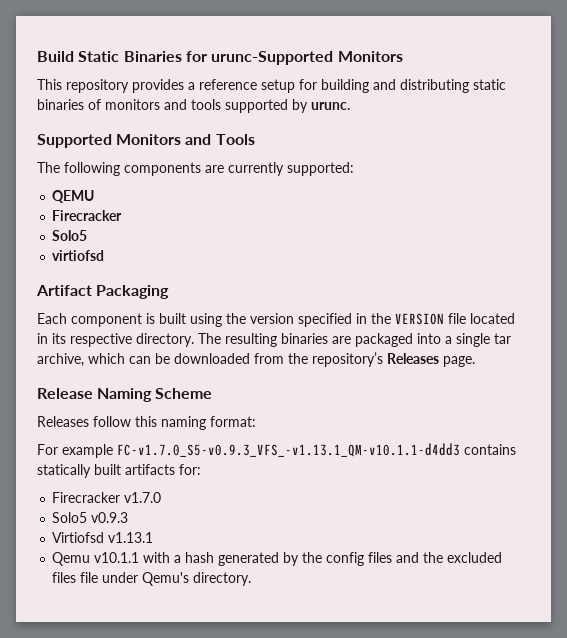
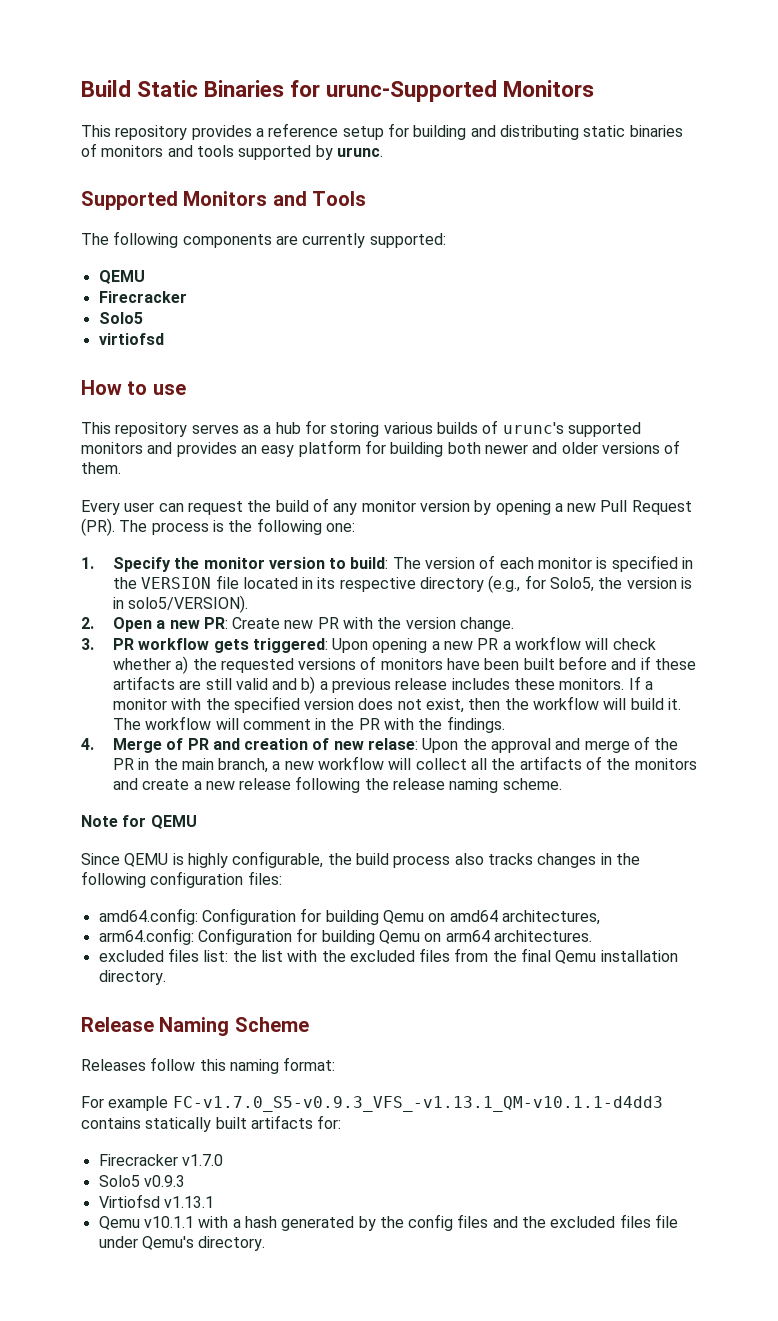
- Artifact Packaging
- Each component is built using the version specified in the VERSION file located in its respective directory. The resulting binaries are packaged into a single tar archive, which can be downloaded from the repository’s Releases page.
+ How to use
+ This repository serves as a hub for storing various builds of urunc's supported monitors and provides an easy platform for building both newer and older versions of them.
+ Every user can request the build of any monitor version by opening a new Pull Request (PR). The process is the following one:
+ 1. Specify the monitor version to build: The version of each monitor is specified in the VERSION file located in its respective directory (e.g., for Solo5, the version is in solo5/VERSION).
+ 2. Open a new PR: Create new PR with the version change.
+ 3. PR workflow gets triggered: Upon opening a new PR a workflow will check whether a) the requested versions of monitors have been built before and if these artifacts are still valid and b) a previous release includes these monitors. If a monitor with the specified version does not exist, then the workflow will build it. The workflow will comment in the PR with the findings.
+ 4. Merge of PR and creation of new relase: Upon the approval and merge of the PR in the main branch, a new workflow will collect all the artifacts of the monitors and create a new release following the release naming scheme.
+ Note for QEMU
+ Since QEMU is highly configurable, the build process also tracks changes in the following configuration files:
+ amd64.config: Configuration for building Qemu on amd64 architectures,
+ arm64.config: Configuration for building Qemu on arm64 architectures.
+ excluded files list: the list with the excluded files from the final Qemu installation directory.

